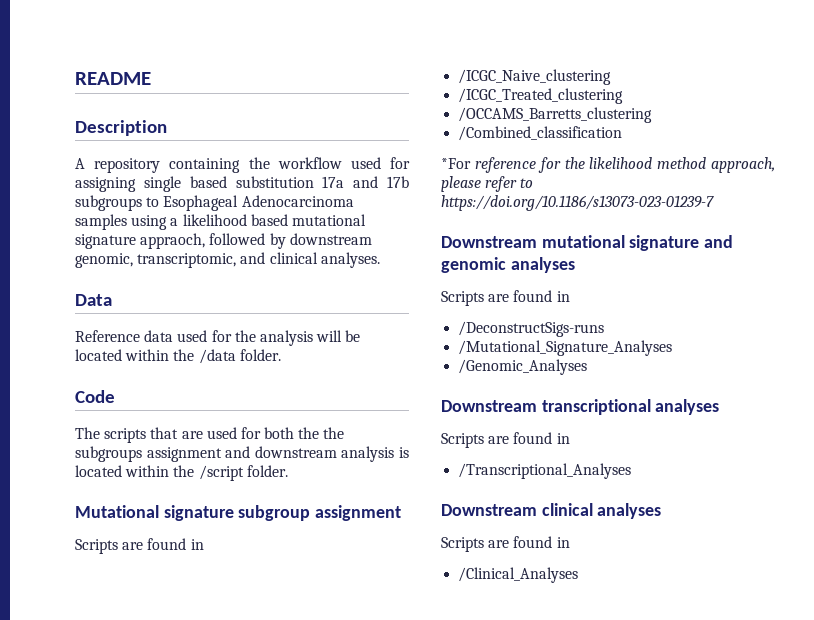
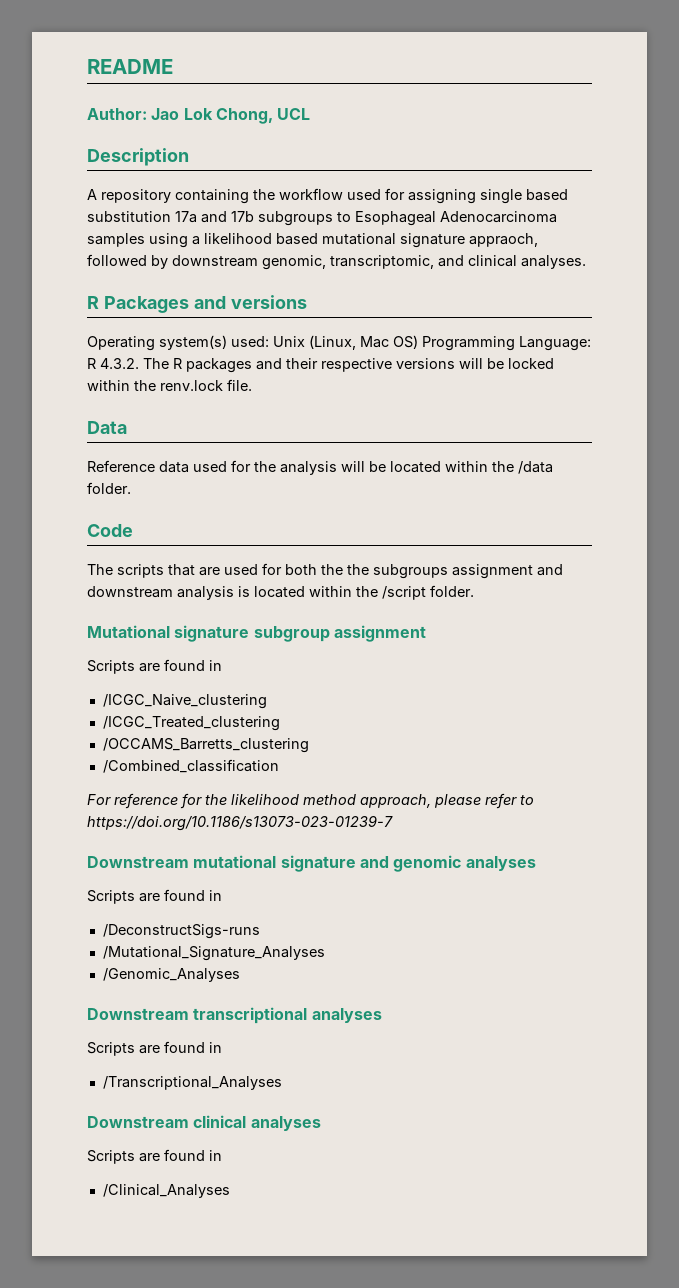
+ Author: Jao Lok Chong, UCL
+ R Packages and versions
+ Operating system(s) used: Unix (Linux, Mac OS) Programming Language: R 4.3.2. The R packages and their respective versions will be locked within the renv.lock file.
- *For reference for the likelihood method approach, please refer to https://doi.org/10.1186/s13073-023-01239-7
+ For reference for the likelihood method approach, please refer to https://doi.org/10.1186/s13073-023-01239-7

